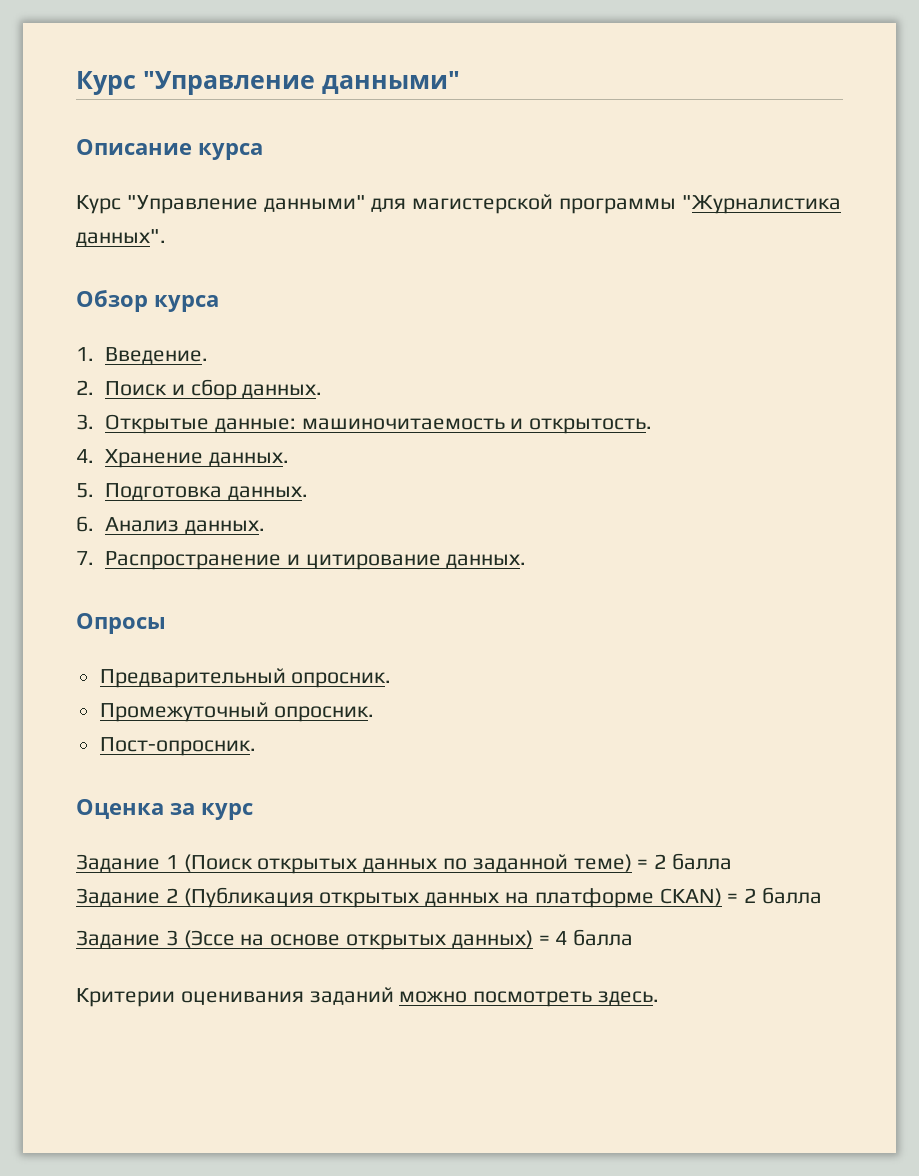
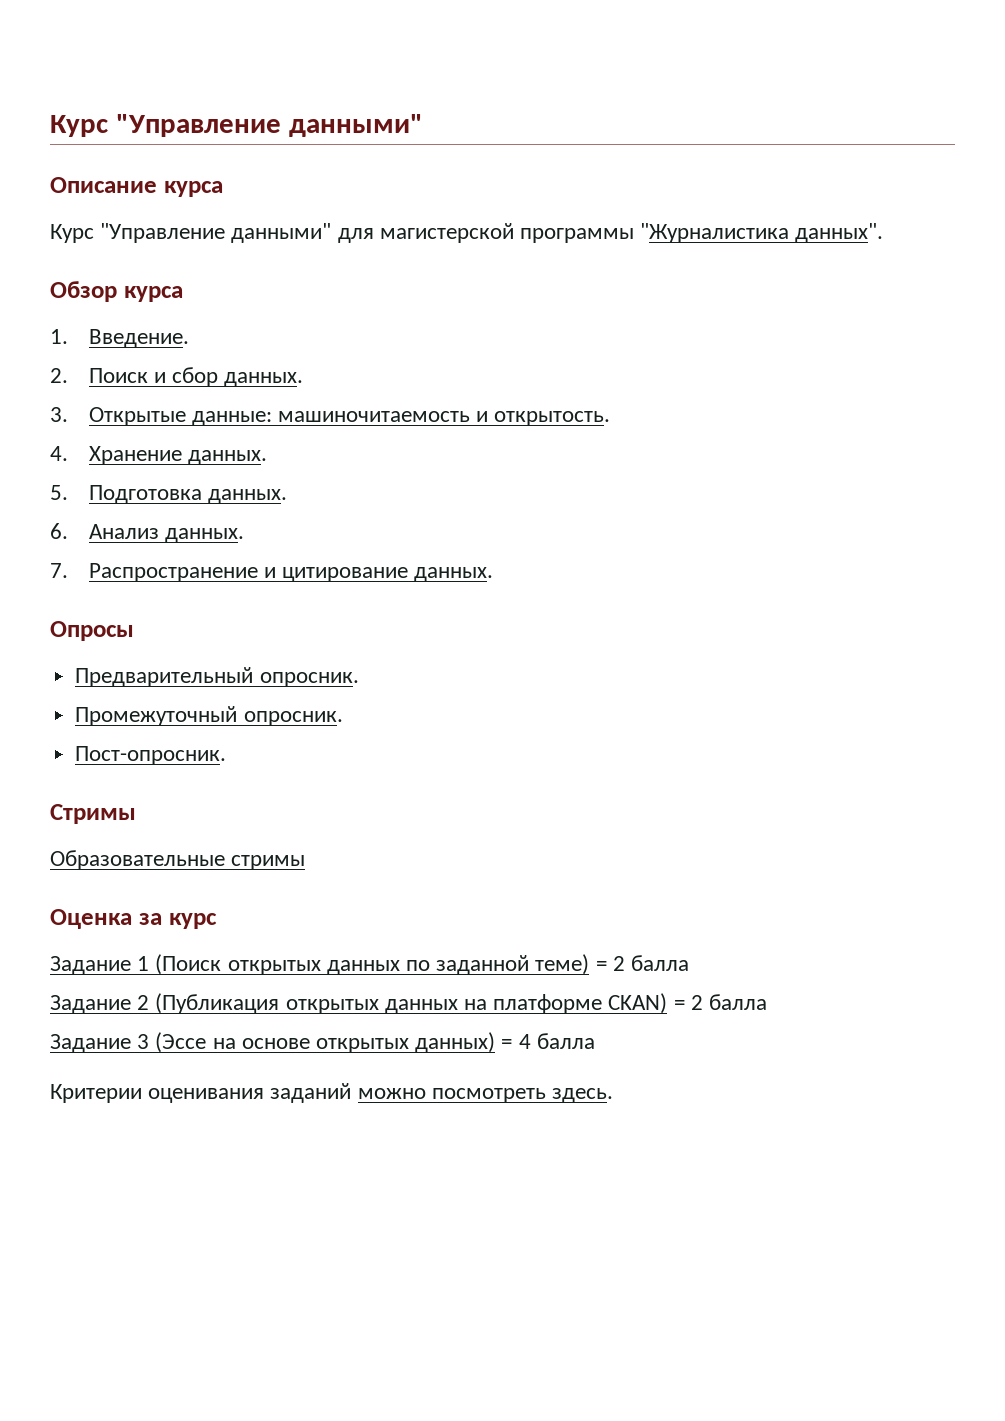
+ Стримы
+ Образовательные стримы

